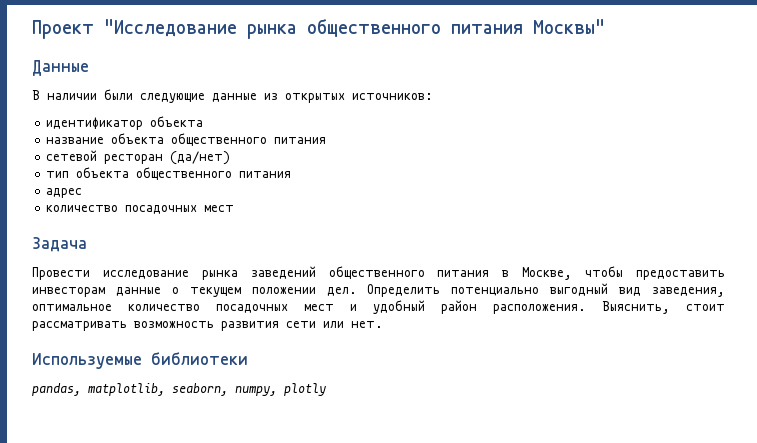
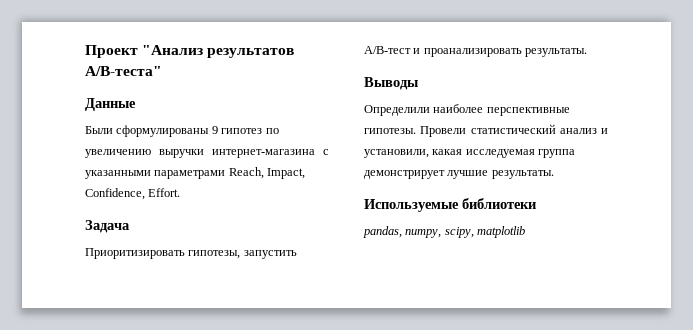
- Проект "Исследование рынка общественного питания Москвы"
+ Проект "Анализ результатов A/B-теста"
  Данные
- В наличии были следующие данные из открытых источников:
- идентификатор объекта
- название объекта общественного питания
- сетевой ресторан (да/нет)
- тип объекта общественного питания
- адрес
- количество посадочных мест
+ Были сформулированы 9 гипотез по увеличению выручки интернет-магазина с указанными параметрами Reach, Impact, Confidence, Effort.
  Задача
- Провести исследование рынка заведений общественного питания в Москве, чтобы предоставить инвесторам данные о текущем положении дел. Определить потенциально выгодный вид заведения, оптимальное количество посадочных мест и удобный район расположения. Выяснить, стоит рассматривать возможность развития сети или нет.
+ Приоритизировать гипотезы, запустить A/B-тест и проанализировать результаты.
+ Выводы
+ Определили наиболее перспективные гипотезы. Провели статистический анализ и установили, какая исследуемая группа демонстрирует лучшие результаты.
- pandas, matplotlib, seaborn, numpy, plotly
+ pandas, numpy, scipy, matplotlib

